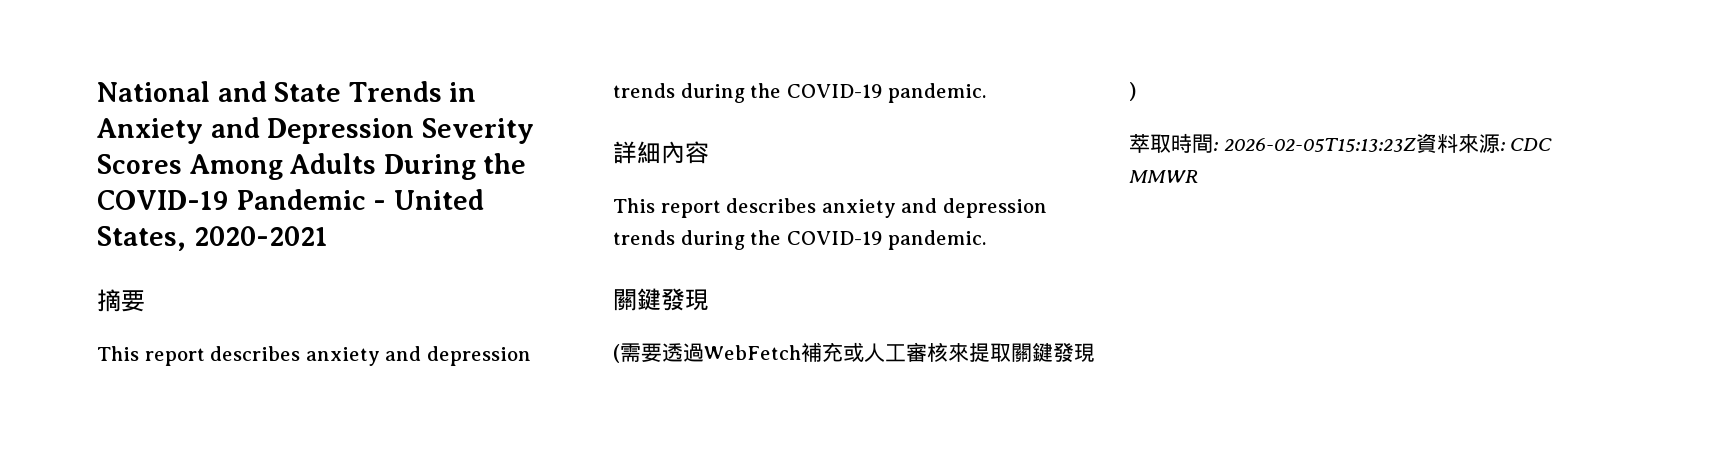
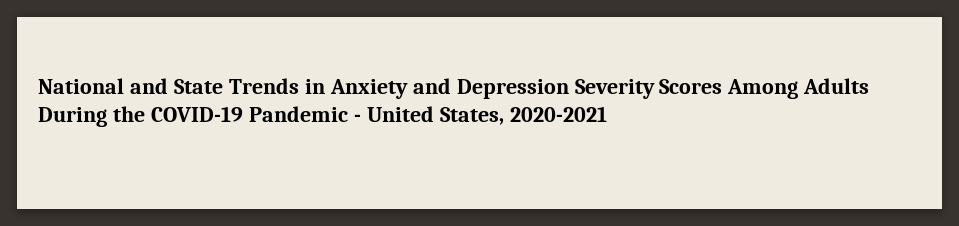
- 摘要
- This report describes anxiety and depression trends during the COVID-19 pandemic.
- 詳細內容
- This report describes anxiety and depression trends during the COVID-19 pandemic.
- 關鍵發現
- (需要透過WebFetch補充或人工審核來提取關鍵發現)
- 萃取時間: 2026-02-05T15:13:23Z資料來源: CDC MMWR

